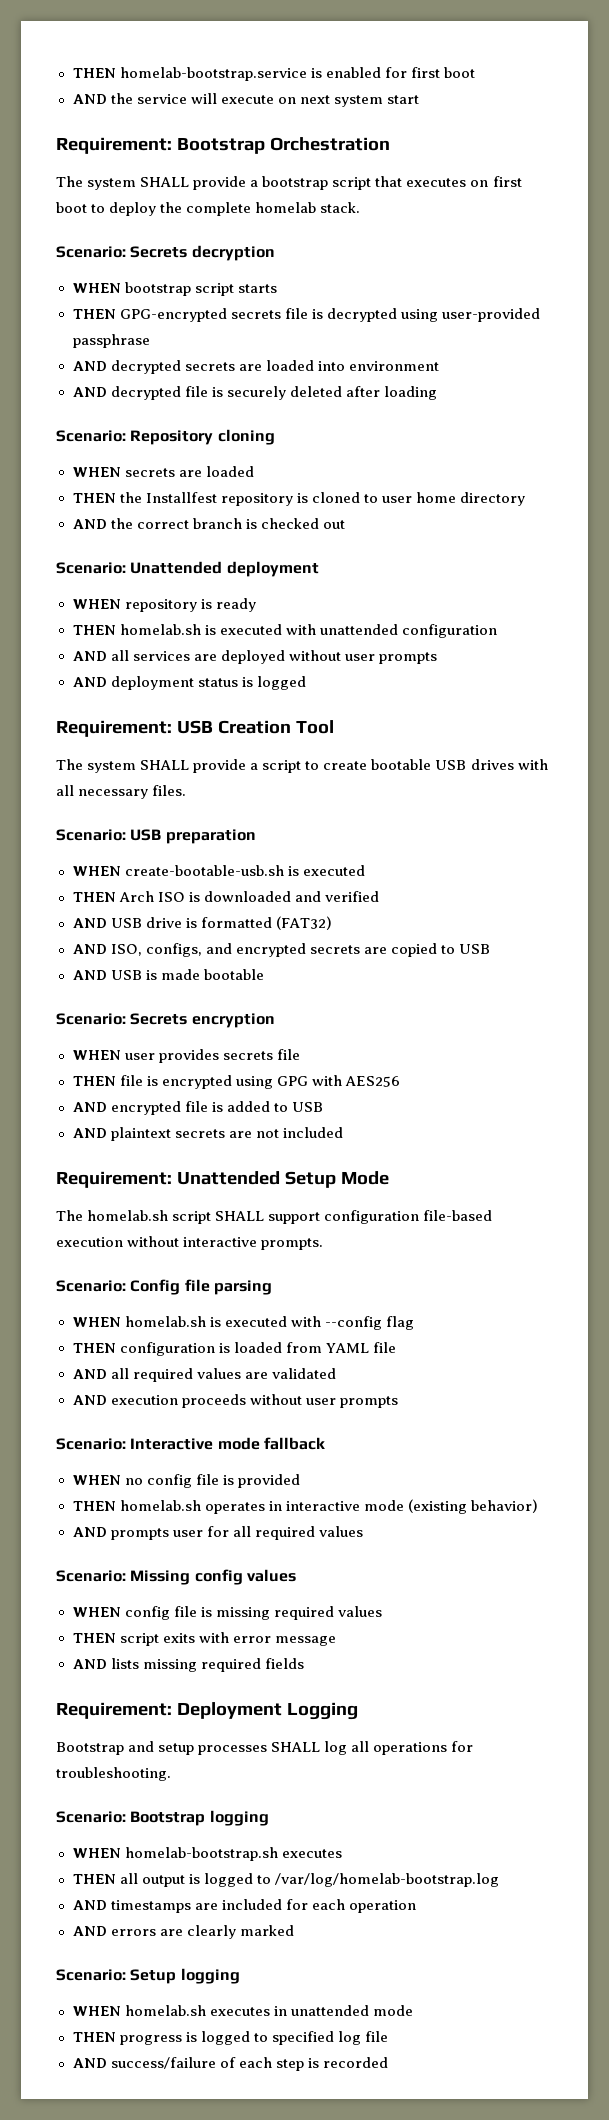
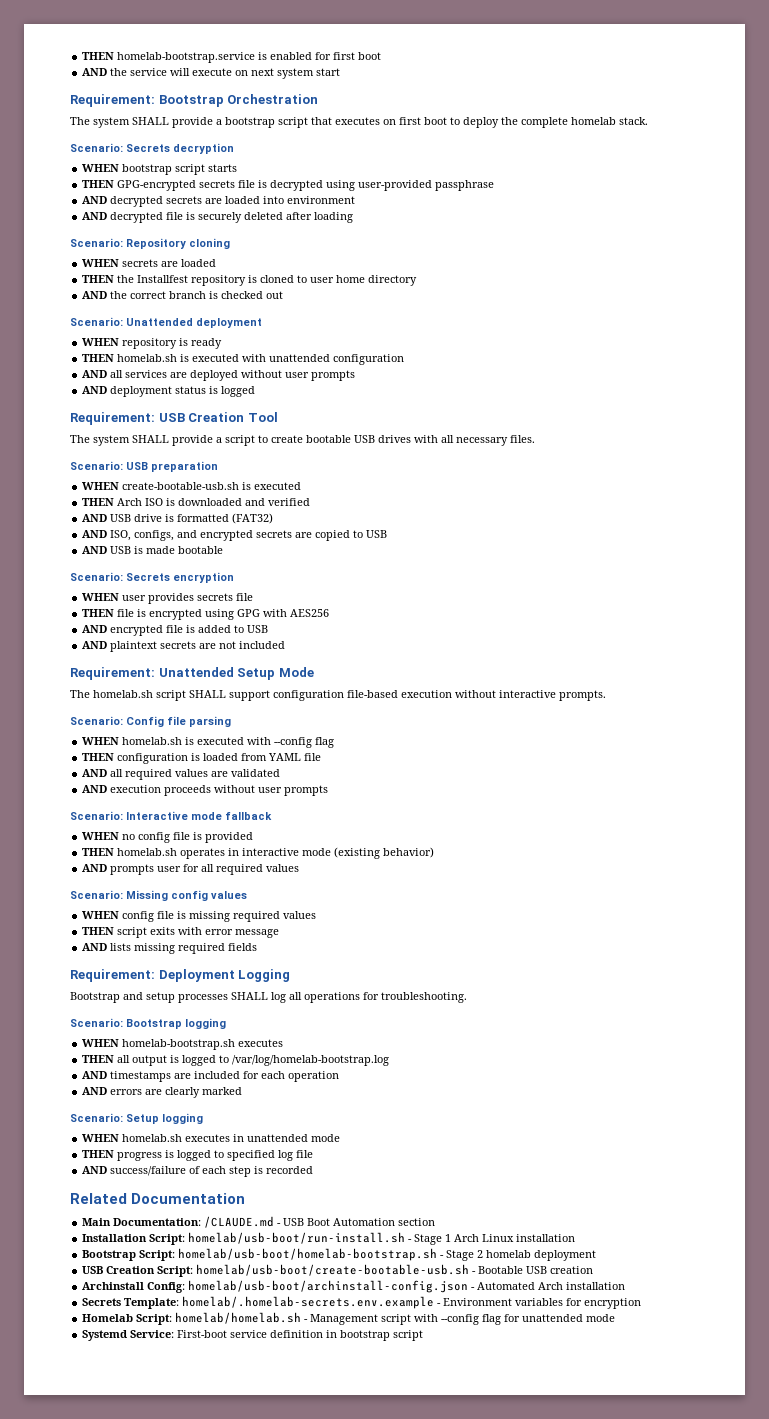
+ Related Documentation
+ Main Documentation: /CLAUDE.md - USB Boot Automation section
+ Installation Script: homelab/usb-boot/run-install.sh - Stage 1 Arch Linux installation
+ Bootstrap Script: homelab/usb-boot/homelab-bootstrap.sh - Stage 2 homelab deployment
+ USB Creation Script: homelab/usb-boot/create-bootable-usb.sh - Bootable USB creation
+ Archinstall Config: homelab/usb-boot/archinstall-config.json - Automated Arch installation
+ Secrets Template: homelab/.homelab-secrets.env.example - Environment variables for encryption
+ Homelab Script: homelab/homelab.sh - Management script with --config flag for unattended mode
+ Systemd Service: First-boot service definition in bootstrap script

